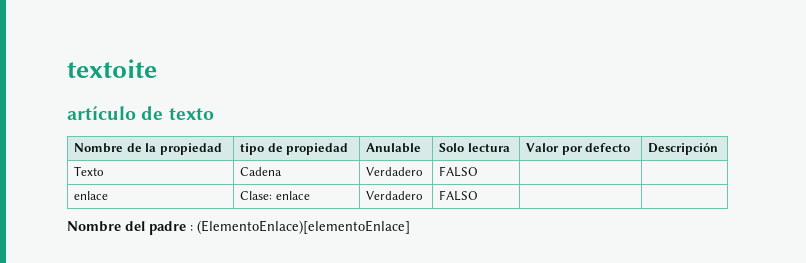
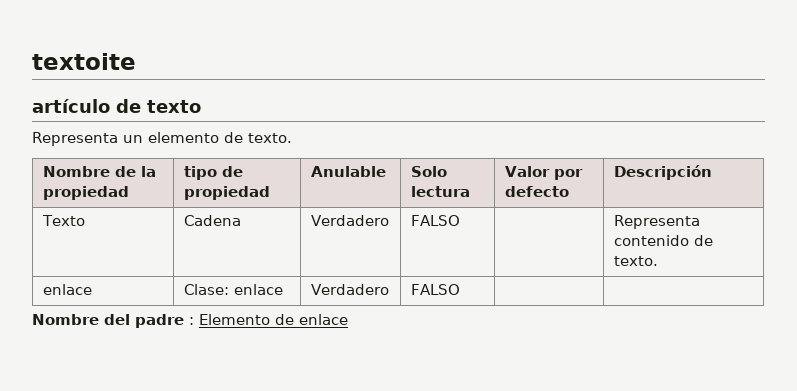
+ Representa un elemento de texto.
- Texto | Cadena | Verdadero | FALSO | |
+ Texto | Cadena | Verdadero | FALSO | | Representa contenido de texto.
- Nombre del padre : (ElementoEnlace)[elementoEnlace]
+ Nombre del padre : Elemento de enlace

